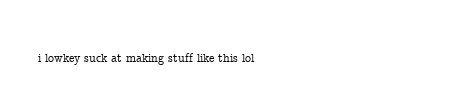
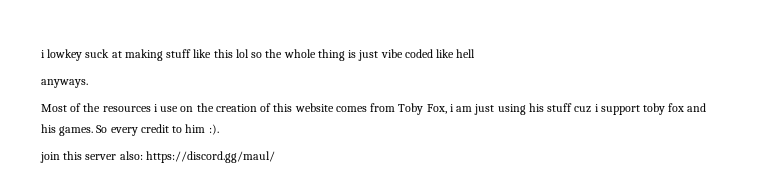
- i lowkey suck at making stuff like this lol
+ i lowkey suck at making stuff like this lol so the whole thing is just vibe coded like hell
+ anyways.
+ Most of the resources i use on the creation of this website comes from Toby Fox, i am just using his stuff cuz i support toby fox and his games. So every credit to him :).
+ join this server also: https://discord.gg/maul/

